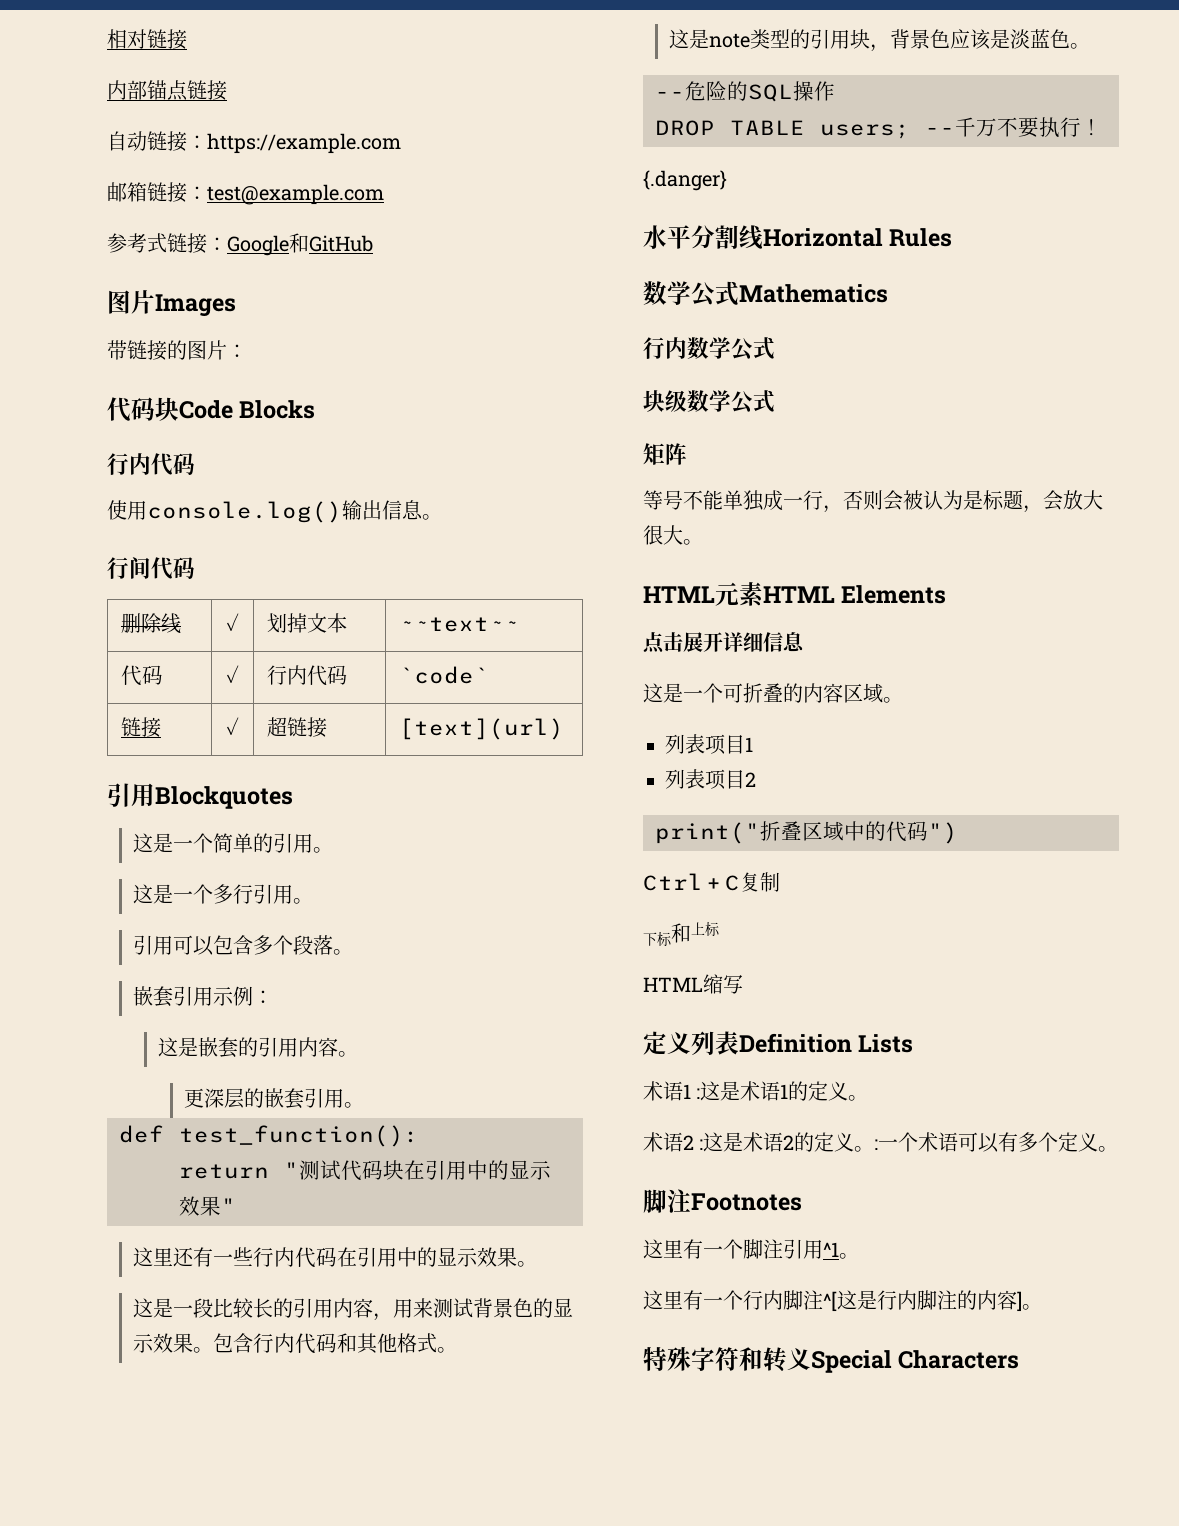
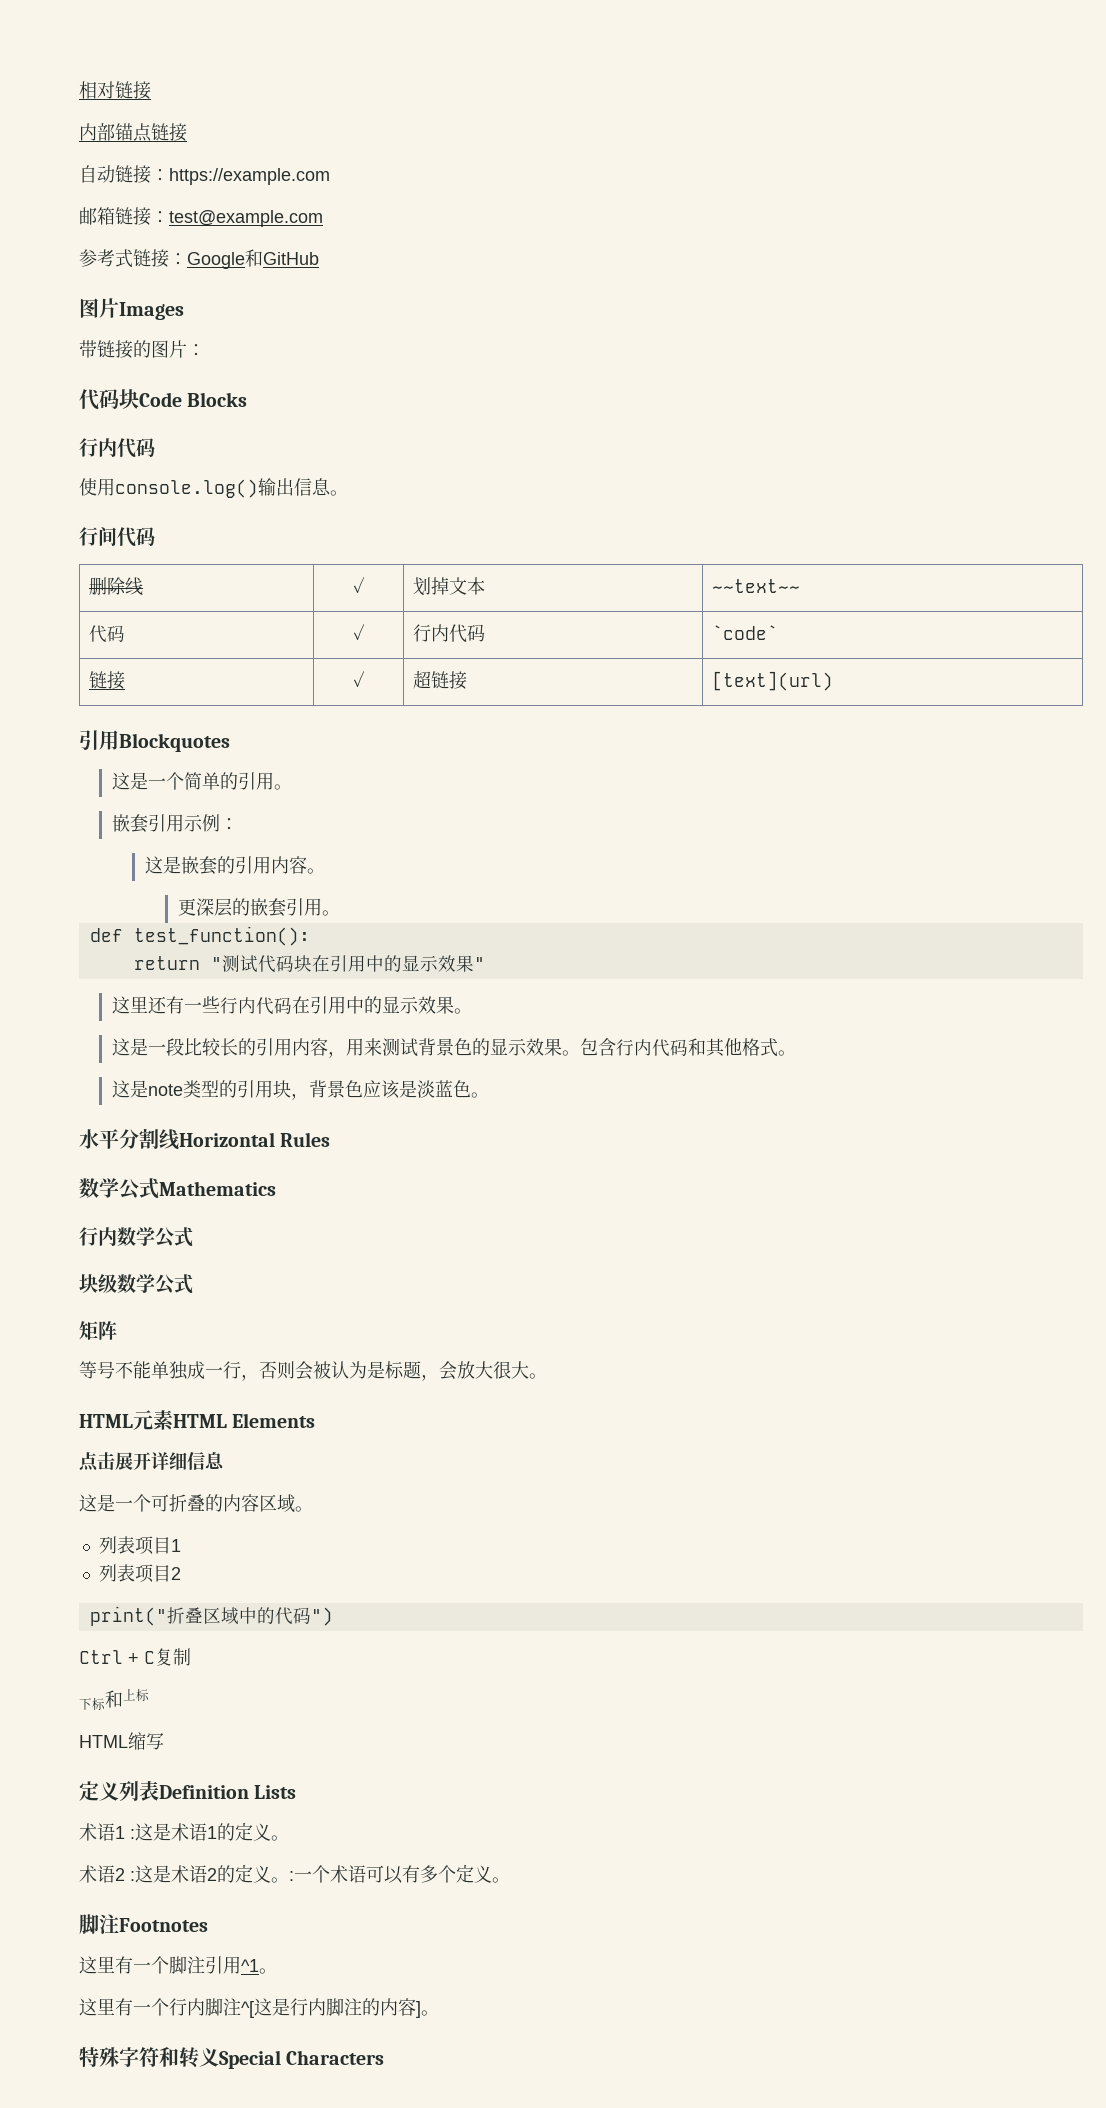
- 这是一个多行引用。
- 引用可以包含多个段落。
- --危险的SQL操作
- DROP TABLE users; --千万不要执行！
- {.danger}

